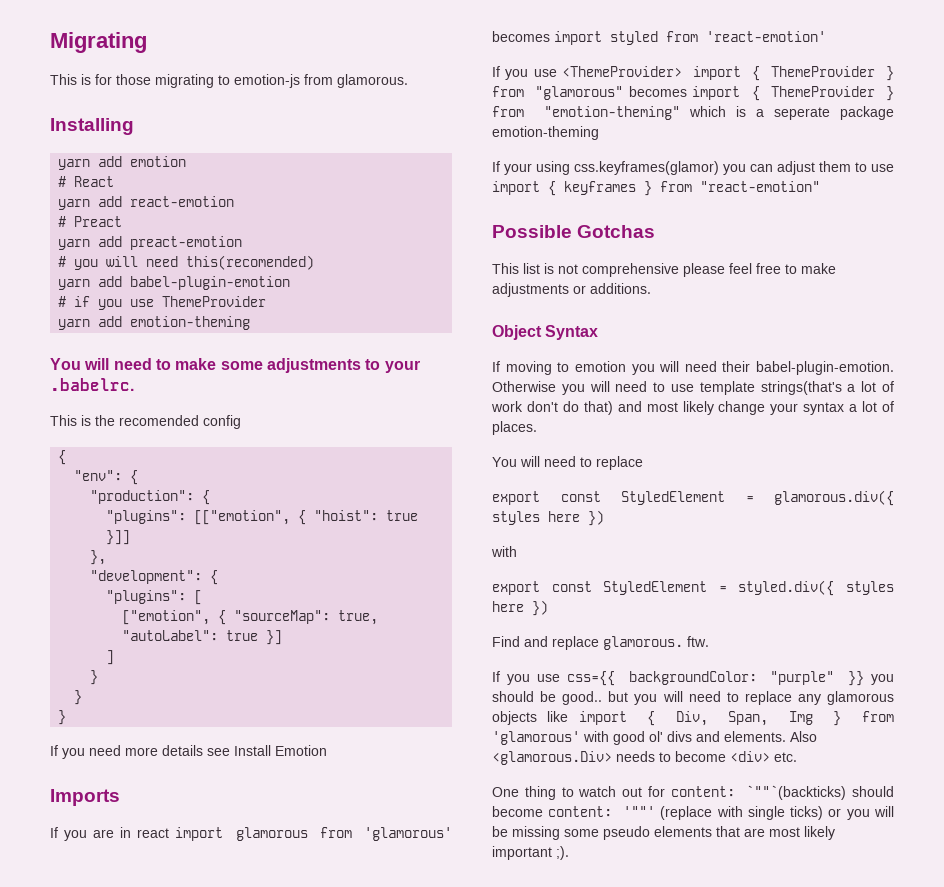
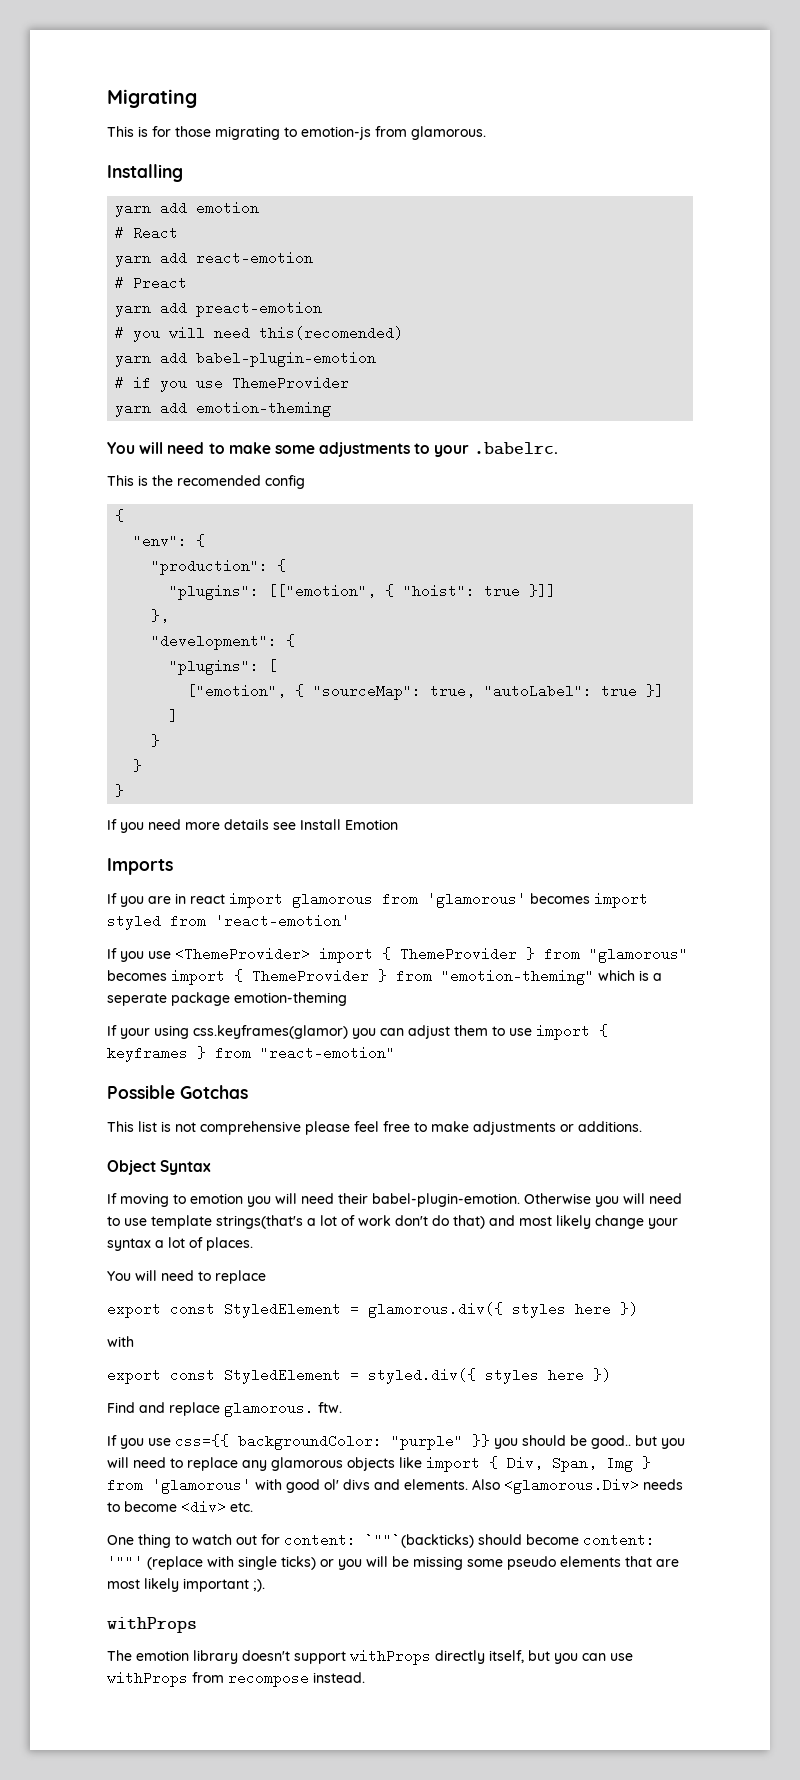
  One thing to watch out for content: `""`(backticks) should become content: '""' (replace with single ticks) or you will be missing some pseudo elements that are most likely important ;).
+ withProps
+ The emotion library doesn't support withProps directly itself, but you can use withProps from recompose instead.

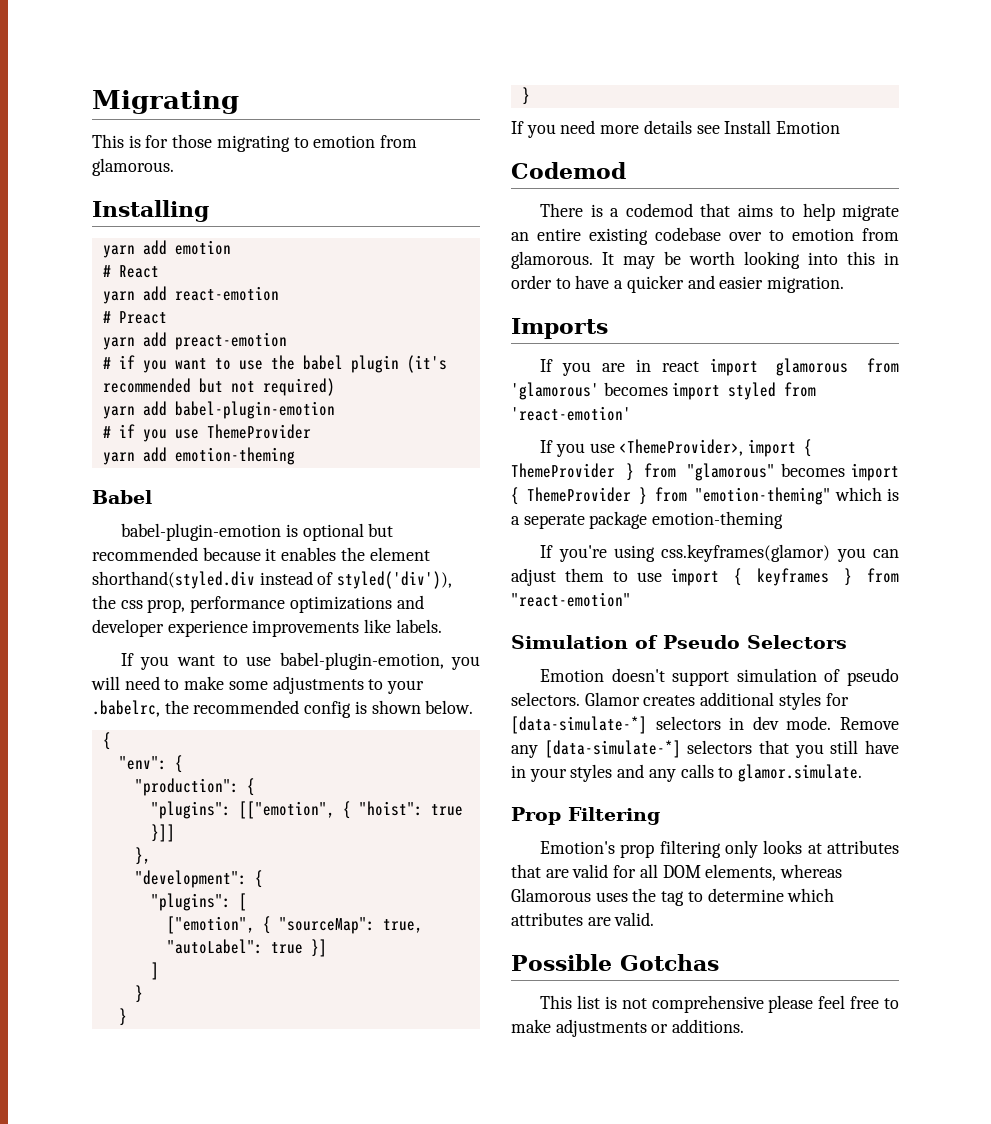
- This is for those migrating to emotion-js from glamorous.
+ This is for those migrating to emotion from glamorous.
- # you will need this(recomended)
+ # if you want to use the babel plugin (it's recommended but not required)
- You will need to make some adjustments to your .babelrc.
- This is the recomended config
+ Babel
+ babel-plugin-emotion is optional but recommended because it enables the element shorthand(styled.div instead of styled('div')), the css prop, performance optimizations and developer experience improvements like labels.
+ If you want to use babel-plugin-emotion, you will need to make some adjustments to your .babelrc, the recommended config is shown below.
+ Codemod
+ There is a codemod that aims to help migrate an entire existing codebase over to emotion from glamorous. It may be worth looking into this in order to have a quicker and easier migration.
- If you use <ThemeProvider> import { ThemeProvider } from "glamorous" becomes import { ThemeProvider } from "emotion-theming" which is a seperate package emotion-theming
+ If you use <ThemeProvider>, import { ThemeProvider } from "glamorous" becomes import { ThemeProvider } from "emotion-theming" which is a seperate package emotion-theming
- If your using css.keyframes(glamor) you can adjust them to use import { keyframes } from "react-emotion"
+ If you're using css.keyframes(glamor) you can adjust them to use import { keyframes } from "react-emotion"
+ Simulation of Pseudo Selectors
+ Emotion doesn't support simulation of pseudo selectors. Glamor creates additional styles for [data-simulate-*] selectors in dev mode. Remove any [data-simulate-*] selectors that you still have in your styles and any calls to glamor.simulate.
+ Prop Filtering
+ Emotion's prop filtering only looks at attributes that are valid for all DOM elements, whereas Glamorous uses the tag to determine which attributes are valid.
- Object Syntax
- If moving to emotion you will need their babel-plugin-emotion. Otherwise you will need to use template strings(that's a lot of work don't do that) and most likely change your syntax a lot of places.
- You will need to replace
- export const StyledElement = glamorous.div({ styles here })
- with
- export const StyledElement = styled.div({ styles here })
- Find and replace glamorous. ftw.
- If you use css={{ backgroundColor: "purple" }} you should be good.. but you will need to replace any glamorous objects like import { Div, Span, Img } from 'glamorous' with good ol' divs and elements. Also <glamorous.Div> needs to become <div> etc.
- One thing to watch out for content: `""`(backticks) should become content: '""' (replace with single ticks) or you will be missing some pseudo elements that are most likely important ;).
- withProps
- The emotion library doesn't support withProps directly itself, but you can use withProps from recompose instead.

